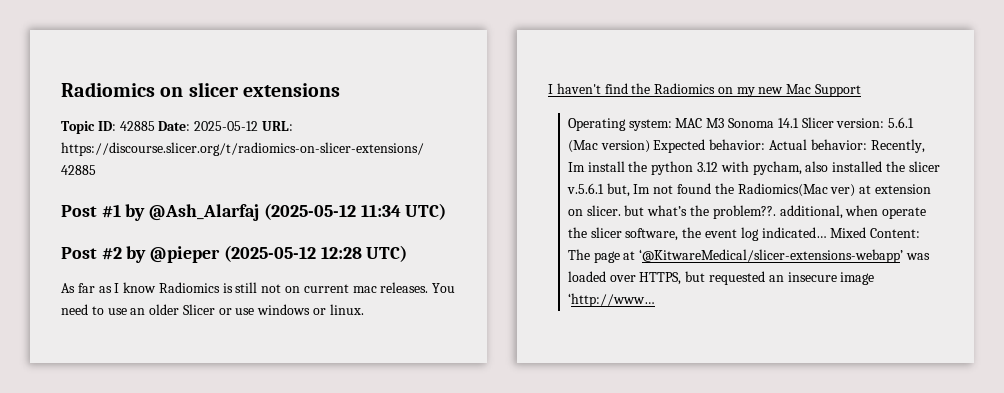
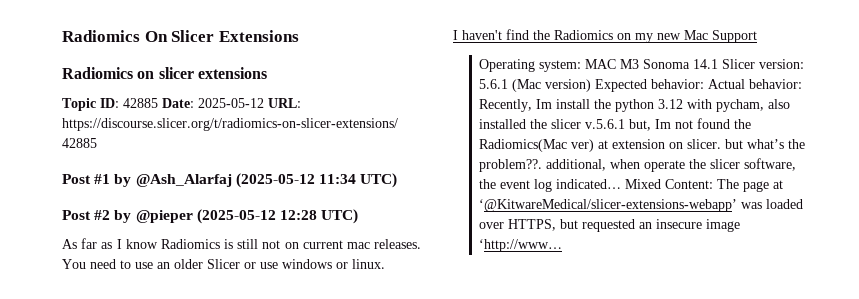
+ Radiomics On Slicer Extensions

